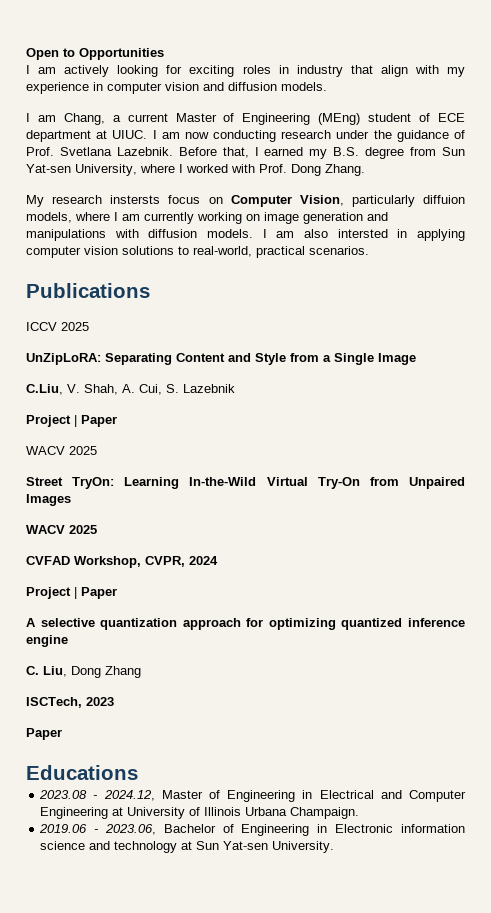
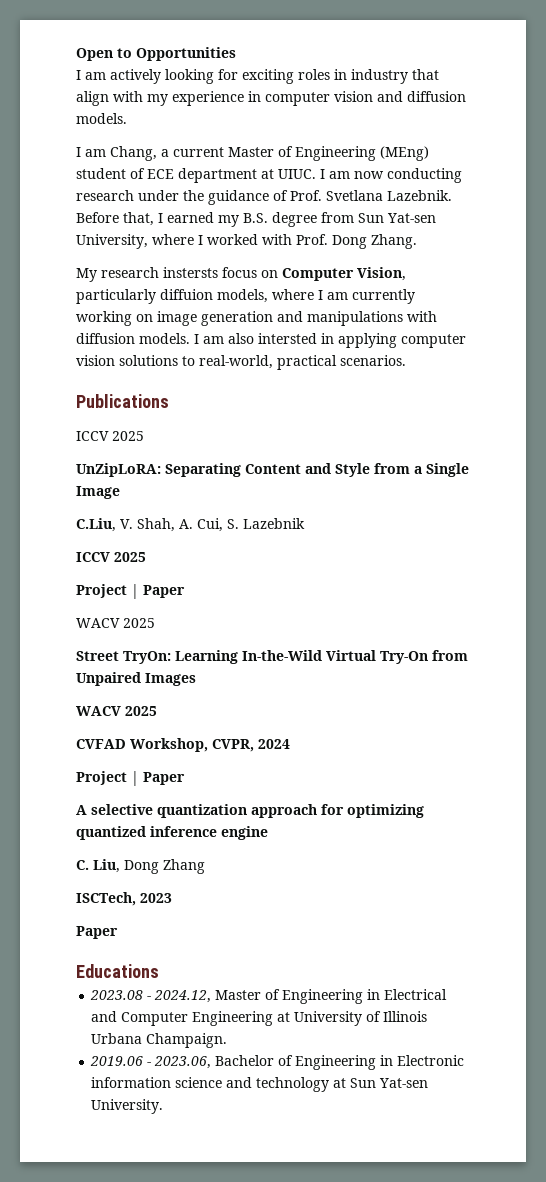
  C.Liu, V. Shah, A. Cui, S. Lazebnik
+ ICCV 2025

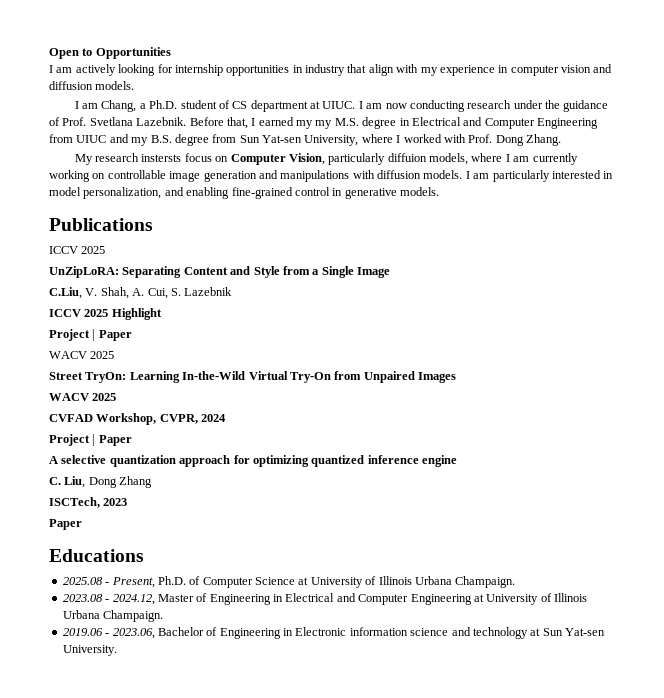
- I am actively looking for exciting roles in industry that align with my experience in computer vision and diffusion models.
+ I am actively looking for internship opportunities in industry that align with my experience in computer vision and diffusion models.
- I am Chang, a current Master of Engineering (MEng) student of ECE department at UIUC.
+ I am Chang, a Ph.D. student of CS department at UIUC.
- Before that, I earned my B.S. degree from Sun Yat-sen University, where I worked with Prof. Dong Zhang.
+ Before that, I earned my my M.S. degree in Electrical and Computer Engineering from UIUC and my B.S. degree from Sun Yat-sen University, where I worked with Prof. Dong Zhang.
- My research instersts focus on Computer Vision, particularly diffuion models, where I am currently working on image generation and manipulations with diffusion models.
+ My research instersts focus on Computer Vision, particularly diffuion models, where I am currently working on controllable image generation and manipulations with diffusion models.
- I am also intersted in applying computer vision solutions to real-world, practical scenarios.
+ I am particularly interested in model personalization, and enabling fine-grained control in generative models.
  C.Liu, V. Shah, A. Cui, S. Lazebnik
- ICCV 2025
+ ICCV 2025 Highlight
+ 2025.08 - Present, Ph.D. of Computer Science at University of Illinois Urbana Champaign.

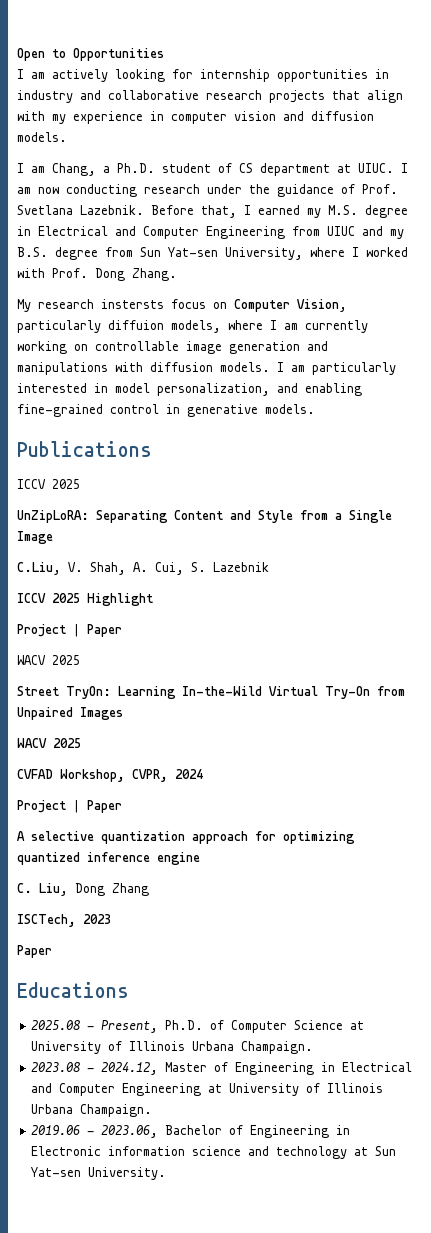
- I am actively looking for internship opportunities in industry that align with my experience in computer vision and diffusion models.
+ I am actively looking for internship opportunities in industry and collaborative research projects that align with my experience in computer vision and diffusion models.
- Before that, I earned my my M.S. degree in Electrical and Computer Engineering from UIUC and my B.S. degree from Sun Yat-sen University, where I worked with Prof. Dong Zhang.
+ Before that, I earned my M.S. degree in Electrical and Computer Engineering from UIUC and my B.S. degree from Sun Yat-sen University, where I worked with Prof. Dong Zhang.

